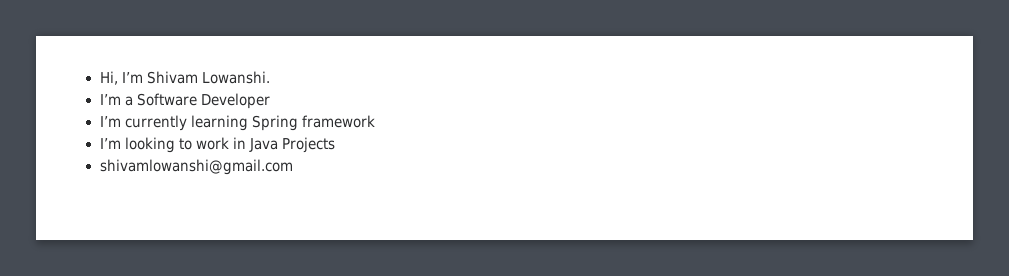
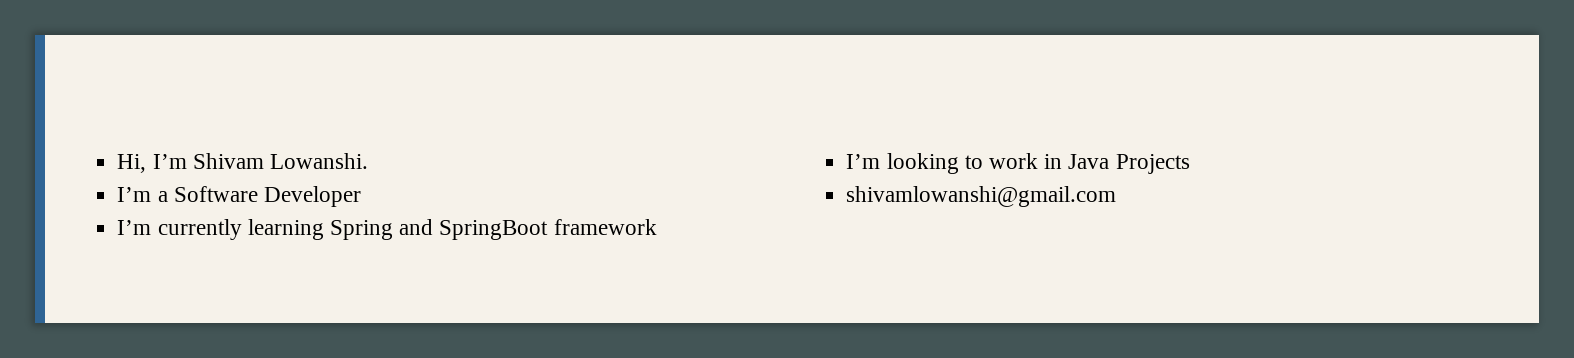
- I’m currently learning Spring framework
+ I’m currently learning Spring and SpringBoot framework

